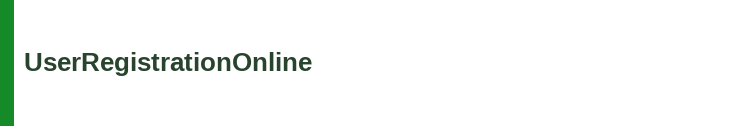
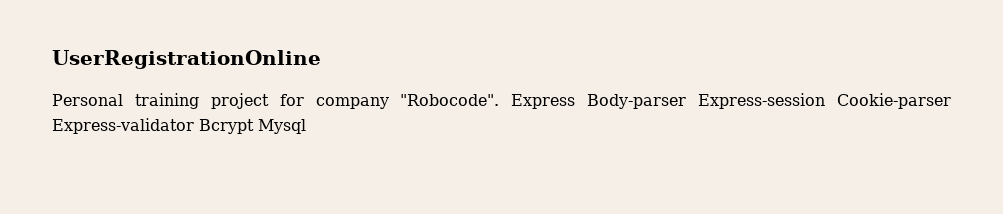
+ Personal training project for company "Robocode". Express Body-parser Express-session Cookie-parser Express-validator Bcrypt Mysql

